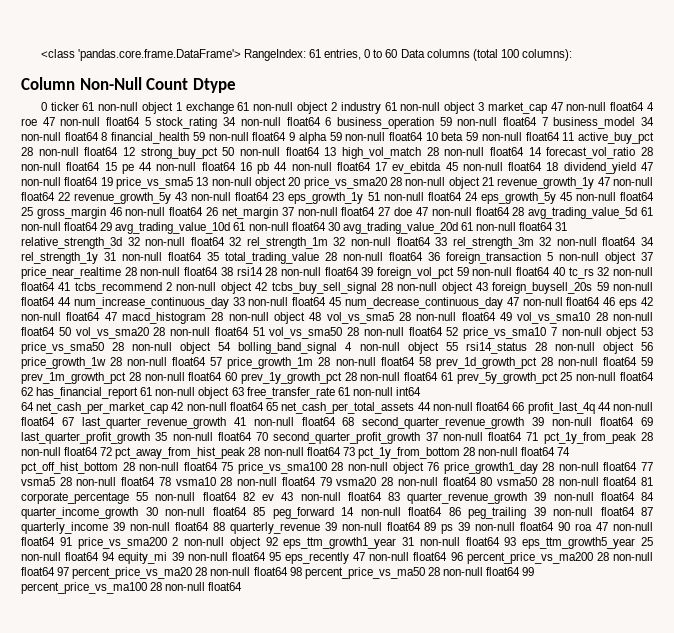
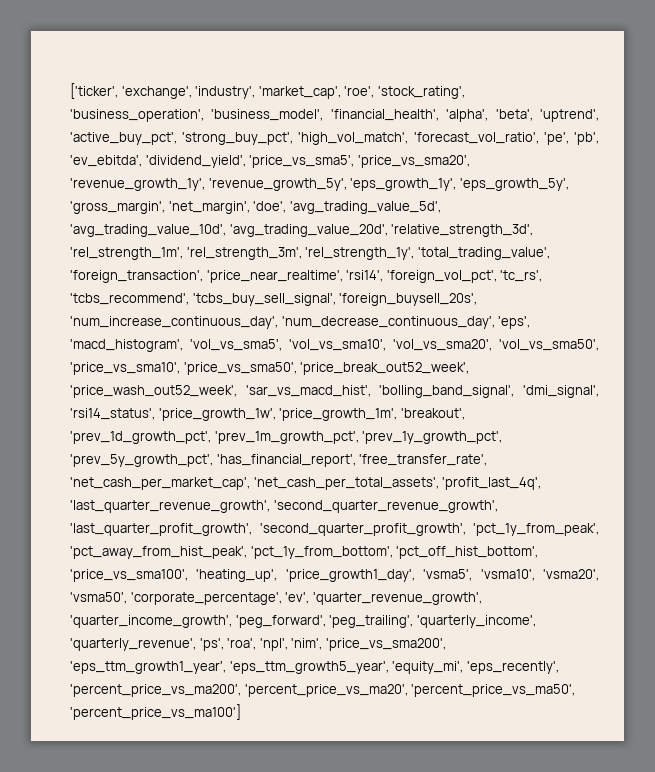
- <class 'pandas.core.frame.DataFrame'> RangeIndex: 61 entries, 0 to 60 Data columns (total 100 columns):
- Column Non-Null Count Dtype
- 0 ticker 61 non-null object 1 exchange 61 non-null object 2 industry 61 non-null object 3 market_cap 47 non-null float64 4 roe 47 non-null float64 5 stock_rating 34 non-null float64 6 business_operation 59 non-null float64 7 business_model 34 non-null float64 8 financial_health 59 non-null float64 9 alpha 59 non-null float64 10 beta 59 non-null float64 11 active_buy_pct 28 non-null float64 12 strong_buy_pct 50 non-null float64 13 high_vol_match 28 non-null float64 14 forecast_vol_ratio 28 non-null float64 15 pe 44 non-null float64 16 pb 44 non-null float64 17 ev_ebitda 45 non-null float64 18 dividend_yield 47 non-null float64 19 price_vs_sma5 13 non-null object 20 price_vs_sma20 28 non-null object 21 revenue_growth_1y 47 non-null float64 22 revenue_growth_5y 43 non-null float64 23 eps_growth_1y 51 non-null float64 24 eps_growth_5y 45 non-null float64 25 gross_margin 46 non-null float64 26 net_margin 37 non-null float64 27 doe 47 non-null float64 28 avg_trading_value_5d 61 non-null float64 29 avg_trading_value_10d 61 non-null float64 30 avg_trading_value_20d 61 non-null float64 31 relative_strength_3d 32 non-null float64 32 rel_strength_1m 32 non-null float64 33 rel_strength_3m 32 non-null float64 34 rel_strength_1y 31 non-null float64 35 total_trading_value 28 non-null float64 36 foreign_transaction 5 non-null object 37 price_near_realtime 28 non-null float64 38 rsi14 28 non-null float64 39 foreign_vol_pct 59 non-null float64 40 tc_rs 32 non-null float64 41 tcbs_recommend 2 non-null object 42 tcbs_buy_sell_signal 28 non-null object 43 foreign_buysell_20s 59 non-null float64 44 num_increase_continuous_day 33 non-null float64 45 num_decrease_continuous_day 47 non-null float64 46 eps 42 non-null float64 47 macd_histogram 28 non-null object 48 vol_vs_sma5 28 non-null float64 49 vol_vs_sma10 28 non-null float64 50 vol_vs_sma20 28 non-null float64 51 vol_vs_sma50 28 non-null float64 52 price_vs_sma10 7 non-null object 53 price_vs_sma50 28 non-null object 54 bolling_band_signal 4 non-null object 55 rsi14_status 28 non-null object 56 price_growth_1w 28 non-null float64 57 price_growth_1m 28 non-null float64 58 prev_1d_growth_pct 28 non-null float64 59 prev_1m_growth_pct 28 non-null float64 60 prev_1y_growth_pct 28 non-null float64 61 prev_5y_growth_pct 25 non-null float64 62 has_financial_report 61 non-null object 63 free_transfer_rate 61 non-null int64
- 64 net_cash_per_market_cap 42 non-null float64 65 net_cash_per_total_assets 44 non-null float64 66 profit_last_4q 44 non-null float64 67 last_quarter_revenue_growth 41 non-null float64 68 second_quarter_revenue_growth 39 non-null float64 69 last_quarter_profit_growth 35 non-null float64 70 second_quarter_profit_growth 37 non-null float64 71 pct_1y_from_peak 28 non-null float64 72 pct_away_from_hist_peak 28 non-null float64 73 pct_1y_from_bottom 28 non-null float64 74 pct_off_hist_bottom 28 non-null float64 75 price_vs_sma100 28 non-null object 76 price_growth1_day 28 non-null float64 77 vsma5 28 non-null float64 78 vsma10 28 non-null float64 79 vsma20 28 non-null float64 80 vsma50 28 non-null float64 81 corporate_percentage 55 non-null float64 82 ev 43 non-null float64 83 quarter_revenue_growth 39 non-null float64 84 quarter_income_growth 30 non-null float64 85 peg_forward 14 non-null float64 86 peg_trailing 39 non-null float64 87 quarterly_income 39 non-null float64 88 quarterly_revenue 39 non-null float64 89 ps 39 non-null float64 90 roa 47 non-null float64 91 price_vs_sma200 2 non-null object 92 eps_ttm_growth1_year 31 non-null float64 93 eps_ttm_growth5_year 25 non-null float64 94 equity_mi 39 non-null float64 95 eps_recently 47 non-null float64 96 percent_price_vs_ma200 28 non-null float64 97 percent_price_vs_ma20 28 non-null float64 98 percent_price_vs_ma50 28 non-null float64 99 percent_price_vs_ma100 28 non-null float64
+ ['ticker', 'exchange', 'industry', 'market_cap', 'roe', 'stock_rating', 'business_operation', 'business_model', 'financial_health', 'alpha', 'beta', 'uptrend', 'active_buy_pct', 'strong_buy_pct', 'high_vol_match', 'forecast_vol_ratio', 'pe', 'pb', 'ev_ebitda', 'dividend_yield', 'price_vs_sma5', 'price_vs_sma20', 'revenue_growth_1y', 'revenue_growth_5y', 'eps_growth_1y', 'eps_growth_5y', 'gross_margin', 'net_margin', 'doe', 'avg_trading_value_5d', 'avg_trading_value_10d', 'avg_trading_value_20d', 'relative_strength_3d', 'rel_strength_1m', 'rel_strength_3m', 'rel_strength_1y', 'total_trading_value', 'foreign_transaction', 'price_near_realtime', 'rsi14', 'foreign_vol_pct', 'tc_rs', 'tcbs_recommend', 'tcbs_buy_sell_signal', 'foreign_buysell_20s', 'num_increase_continuous_day', 'num_decrease_continuous_day', 'eps', 'macd_histogram', 'vol_vs_sma5', 'vol_vs_sma10', 'vol_vs_sma20', 'vol_vs_sma50', 'price_vs_sma10', 'price_vs_sma50', 'price_break_out52_week', 'price_wash_out52_week', 'sar_vs_macd_hist', 'bolling_band_signal', 'dmi_signal', 'rsi14_status', 'price_growth_1w', 'price_growth_1m', 'breakout', 'prev_1d_growth_pct', 'prev_1m_growth_pct', 'prev_1y_growth_pct', 'prev_5y_growth_pct', 'has_financial_report', 'free_transfer_rate', 'net_cash_per_market_cap', 'net_cash_per_total_assets', 'profit_last_4q', 'last_quarter_revenue_growth', 'second_quarter_revenue_growth', 'last_quarter_profit_growth', 'second_quarter_profit_growth', 'pct_1y_from_peak', 'pct_away_from_hist_peak', 'pct_1y_from_bottom', 'pct_off_hist_bottom', 'price_vs_sma100', 'heating_up', 'price_growth1_day', 'vsma5', 'vsma10', 'vsma20', 'vsma50', 'corporate_percentage', 'ev', 'quarter_revenue_growth', 'quarter_income_growth', 'peg_forward', 'peg_trailing', 'quarterly_income', 'quarterly_revenue', 'ps', 'roa', 'npl', 'nim', 'price_vs_sma200', 'eps_ttm_growth1_year', 'eps_ttm_growth5_year', 'equity_mi', 'eps_recently', 'percent_price_vs_ma200', 'percent_price_vs_ma20', 'percent_price_vs_ma50', 'percent_price_vs_ma100']

